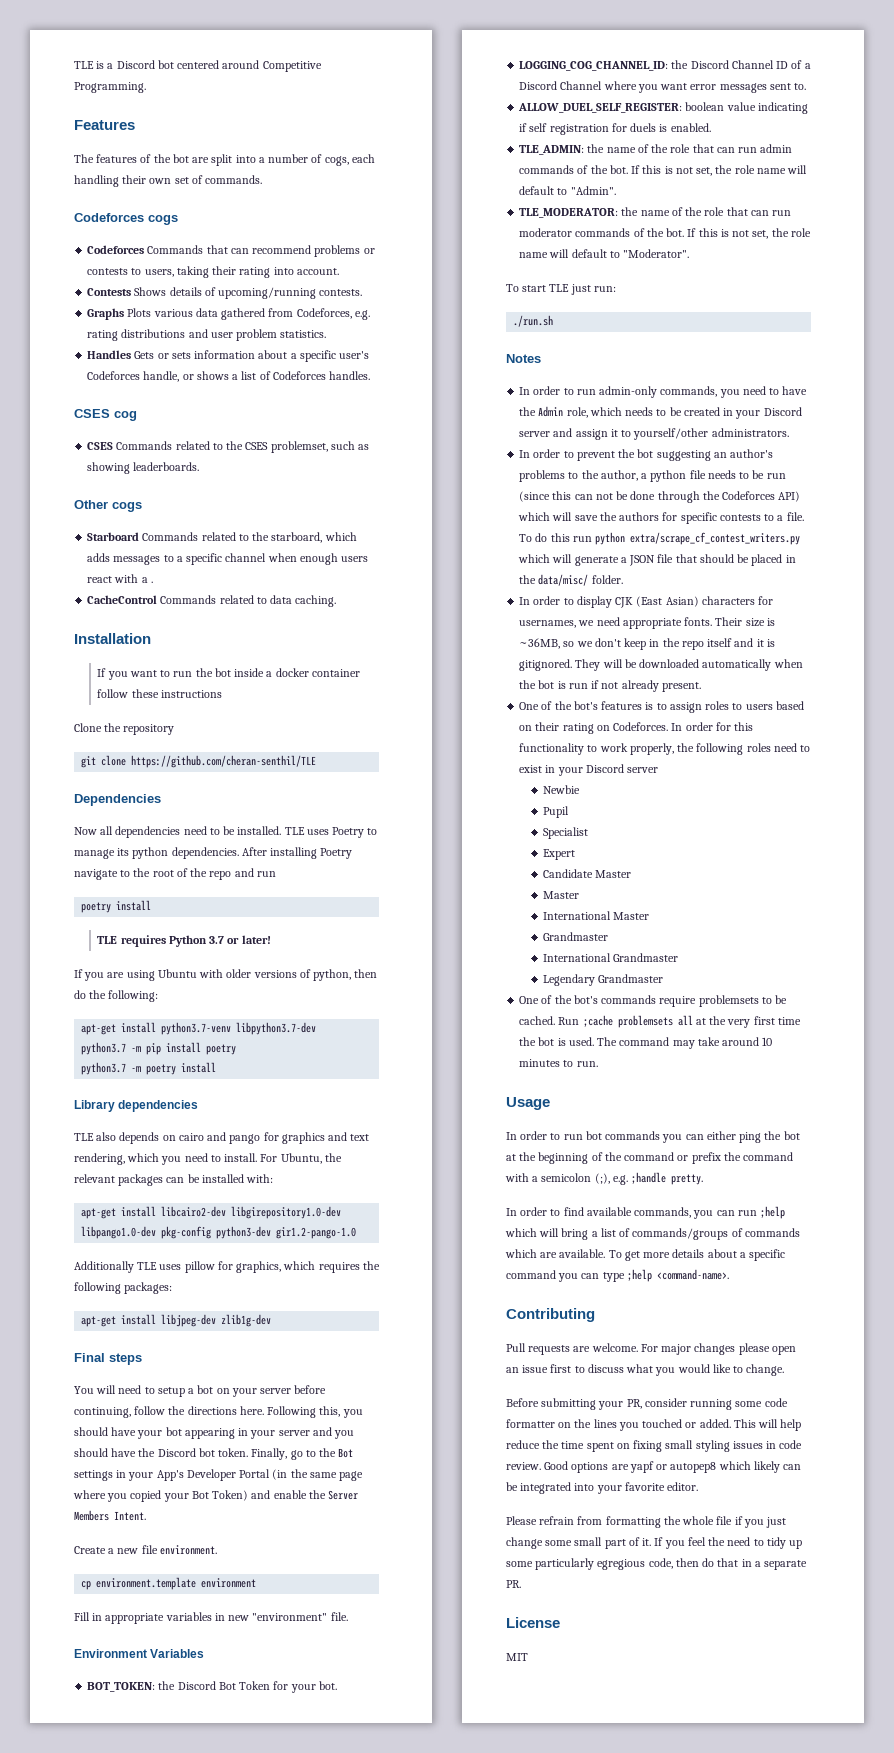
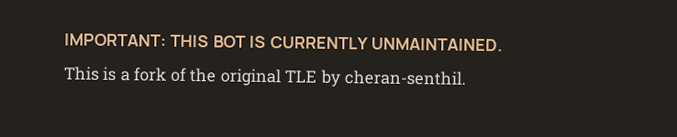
- TLE is a Discord bot centered around Competitive Programming.
- Features
- The features of the bot are split into a number of cogs, each handling their own set of commands.
- Codeforces cogs
- Codeforces Commands that can recommend problems or contests to users, taking their rating into account.
- Contests Shows details of upcoming/running contests.
- Graphs Plots various data gathered from Codeforces, e.g. rating distributions and user problem statistics.
- Handles Gets or sets information about a specific user's Codeforces handle, or shows a list of Codeforces handles.
- CSES cog
- CSES Commands related to the CSES problemset, such as showing leaderboards.
- Other cogs
- Starboard Commands related to the starboard, which adds messages to a specific channel when enough users react with a .
- CacheControl Commands related to data caching.
- Installation
- If you want to run the bot inside a docker container follow these instructions
- Clone the repository
- git clone https://github.com/cheran-senthil/TLE
- Dependencies
- Now all dependencies need to be installed. TLE uses Poetry to manage its python dependencies. After installing Poetry navigate to the root of the repo and run
- poetry install
- TLE requires Python 3.7 or later!
- If you are using Ubuntu with older versions of python, then do the following:
- apt-get install python3.7-venv libpython3.7-dev
- python3.7 -m pip install poetry
- python3.7 -m poetry install
- Library dependencies
- TLE also depends on cairo and pango for graphics and text rendering, which you need to install. For Ubuntu, the relevant packages can be installed with:
- apt-get install libcairo2-dev libgirepository1.0-dev libpango1.0-dev pkg-config python3-dev gir1.2-pango-1.0
- Additionally TLE uses pillow for graphics, which requires the following packages:
- apt-get install libjpeg-dev zlib1g-dev
- Final steps
- You will need to setup a bot on your server before continuing, follow the directions here. Following this, you should have your bot appearing in your server and you should have the Discord bot token. Finally, go to the Bot settings in your App's Developer Portal (in the same page where you copied your Bot Token) and enable the Server Members Intent.
- Create a new file environment.
- cp environment.template environment
- Fill in appropriate variables in new "environment" file.
- Environment Variables
- BOT_TOKEN: the Discord Bot Token for your bot.
- LOGGING_COG_CHANNEL_ID: the Discord Channel ID of a Discord Channel where you want error messages sent to.
- ALLOW_DUEL_SELF_REGISTER: boolean value indicating if self registration for duels is enabled.
- TLE_ADMIN: the name of the role that can run admin commands of the bot. If this is not set, the role name will default to "Admin".
- TLE_MODERATOR: the name of the role that can run moderator commands of the bot. If this is not set, the role name will default to "Moderator".
- To start TLE just run:
- ./run.sh
- Notes
- In order to run admin-only commands, you need to have the Admin role, which needs to be created in your Discord server and assign it to yourself/other administrators.
- In order to prevent the bot suggesting an author's problems to the author, a python file needs to be run (since this can not be done through the Codeforces API) which will save the authors for specific contests to a file. To do this run python extra/scrape_cf_contest_writers.py which will generate a JSON file that should be placed in the data/misc/ folder.
- In order to display CJK (East Asian) characters for usernames, we need appropriate fonts. Their size is ~36MB, so we don't keep in the repo itself and it is gitignored. They will be downloaded automatically when the bot is run if not already present.
- One of the bot's features is to assign roles to users based on their rating on Codeforces. In order for this functionality to work properly, the following roles need to exist in your Discord server
- Newbie
- Pupil
- Specialist
- Expert
- Candidate Master
- Master
- International Master
- Grandmaster
- International Grandmaster
- Legendary Grandmaster
- One of the bot's commands require problemsets to be cached. Run ;cache problemsets all at the very first time the bot is used. The command may take around 10 minutes to run.
- Usage
- In order to run bot commands you can either ping the bot at the beginning of the command or prefix the command with a semicolon (;), e.g. ;handle pretty.
- In order to find available commands, you can run ;help which will bring a list of commands/groups of commands which are available. To get more details about a specific command you can type ;help <command-name>.
- Contributing
- Pull requests are welcome. For major changes please open an issue first to discuss what you would like to change.
- Before submitting your PR, consider running some code formatter on the lines you touched or added. This will help reduce the time spent on fixing small styling issues in code review. Good options are yapf or autopep8 which likely can be integrated into your favorite editor.
- Please refrain from formatting the whole file if you just change some small part of it. If you feel the need to tidy up some particularly egregious code, then do that in a separate PR.
- License
- MIT
+ IMPORTANT: THIS BOT IS CURRENTLY UNMAINTAINED.
+ This is a fork of the original TLE by cheran-senthil.

